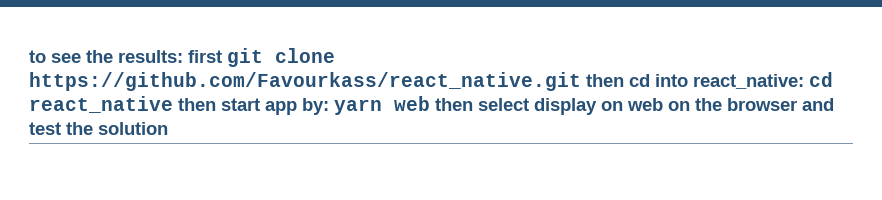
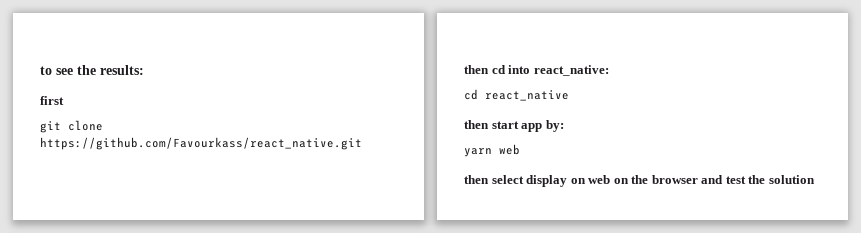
- to see the results: first git clone https://github.com/Favourkass/react_native.git then cd into react_native: cd react_native then start app by: yarn web then select display on web on the browser and test the solution
+ to see the results:
+ first
+ git clone https://github.com/Favourkass/react_native.git
+ then cd into react_native:
+ cd react_native
+ then start app by:
+ yarn web
+ then select display on web on the browser and test the solution

